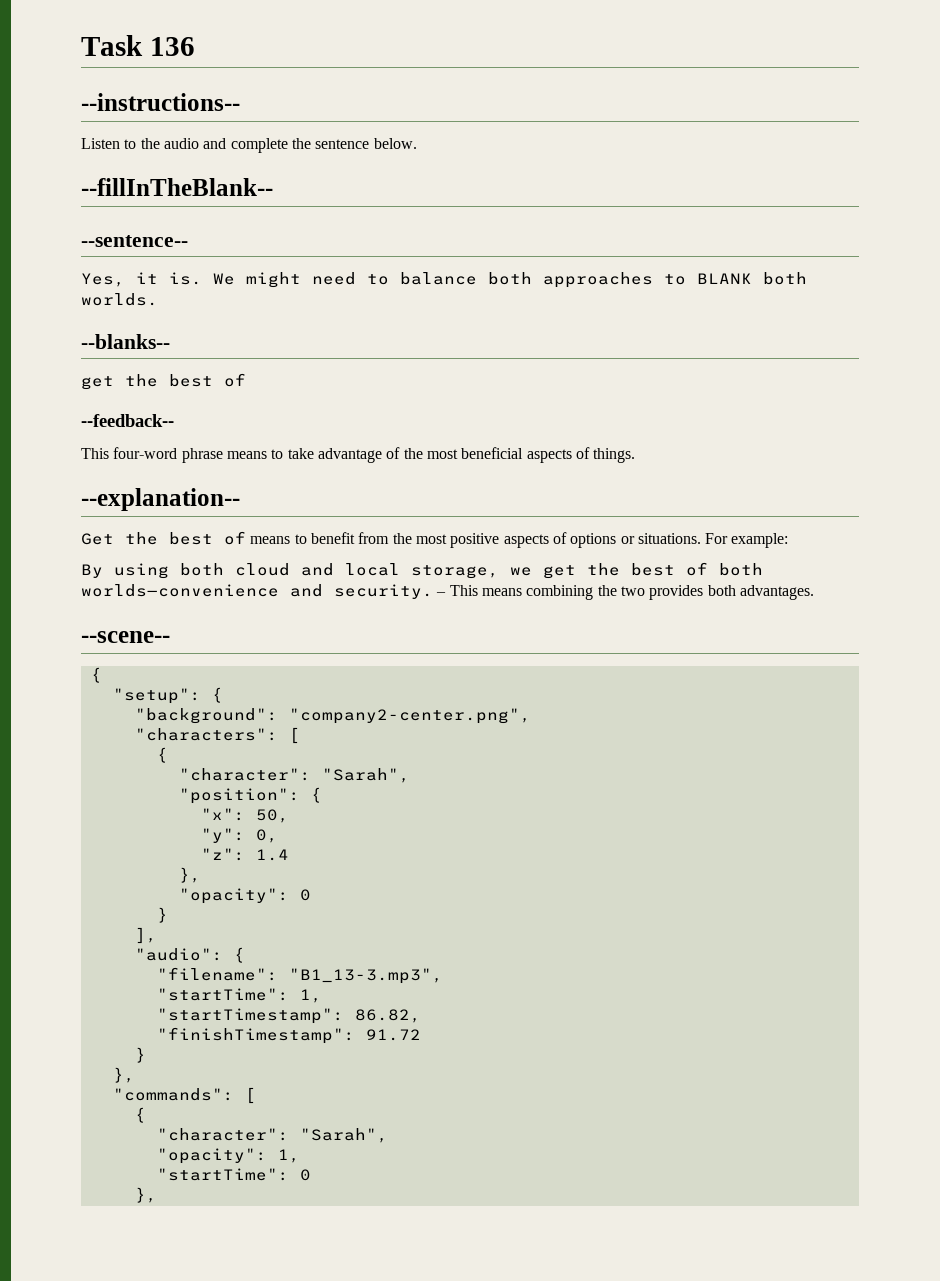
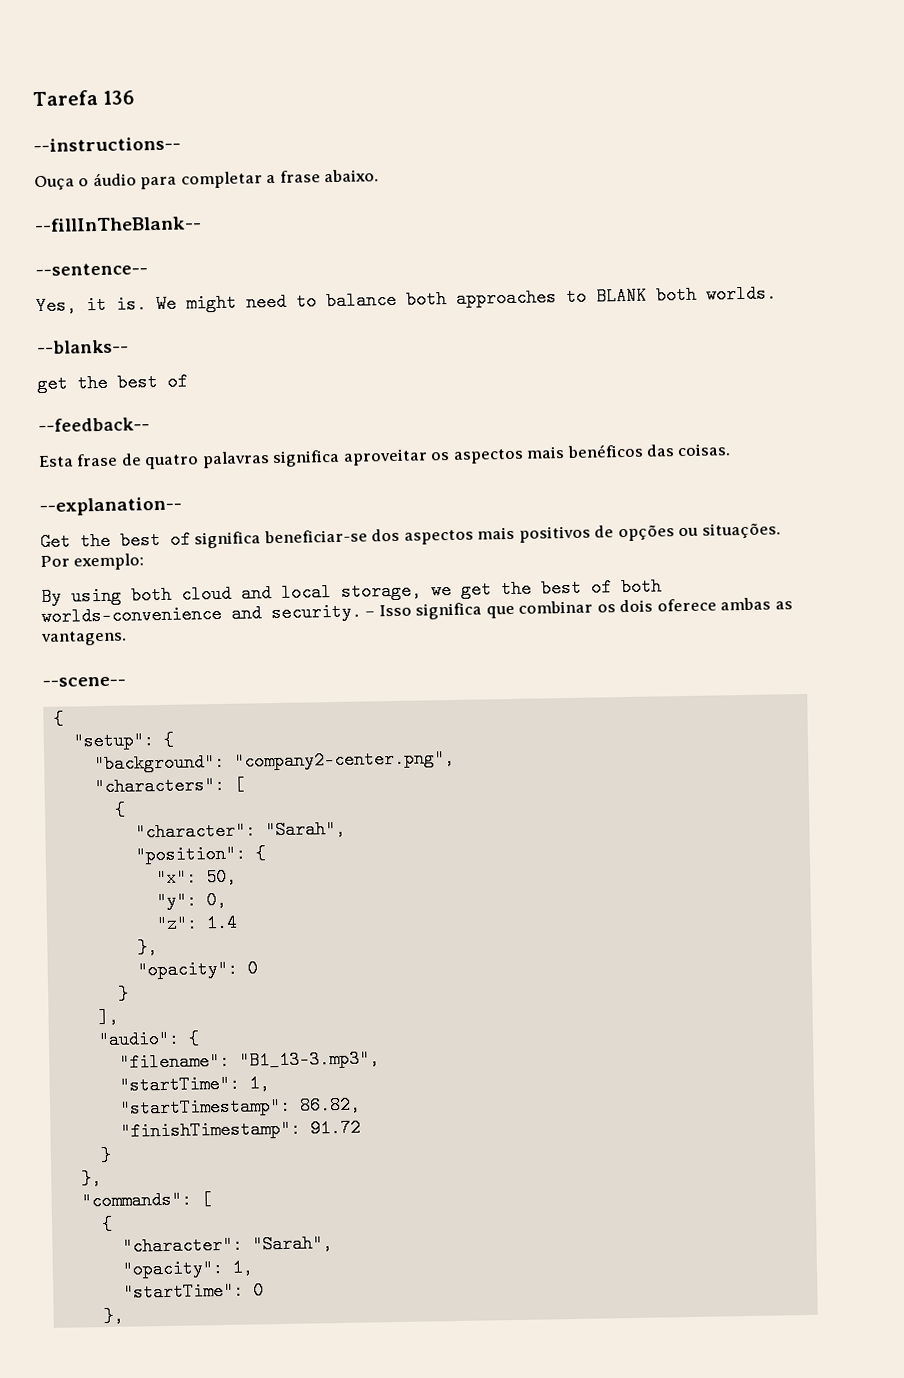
- Task 136
+ Tarefa 136
- Listen to the audio and complete the sentence below.
+ Ouça o áudio para completar a frase abaixo.
- This four-word phrase means to take advantage of the most beneficial aspects of things.
+ Esta frase de quatro palavras significa aproveitar os aspectos mais benéficos das coisas.
- Get the best of means to benefit from the most positive aspects of options or situations. For example:
+ Get the best of significa beneficiar-se dos aspectos mais positivos de opções ou situações. Por exemplo:
- – This means combining the two provides both advantages.
+ – Isso significa que combinar os dois oferece ambas as vantagens.

